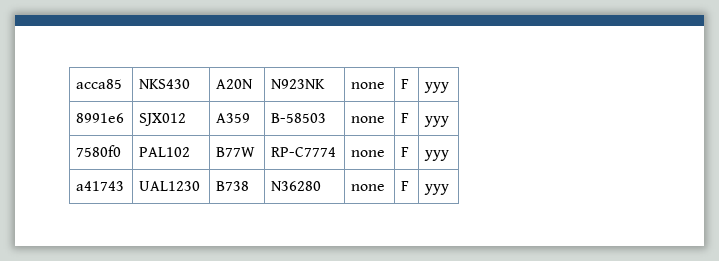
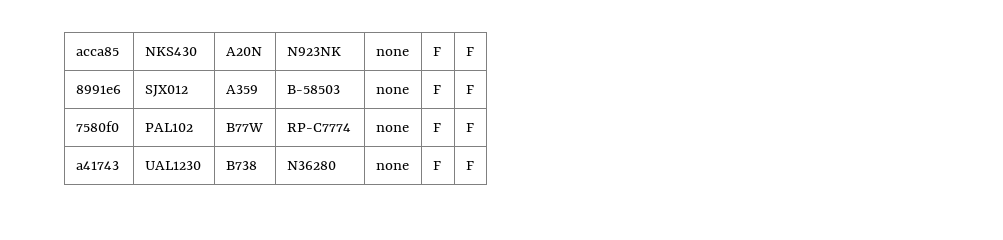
- acca85 | NKS430 | A20N | N923NK | none | F | yyy
+ acca85 | NKS430 | A20N | N923NK | none | F | F
- 8991e6 | SJX012 | A359 | B-58503 | none | F | yyy
+ 8991e6 | SJX012 | A359 | B-58503 | none | F | F
- 7580f0 | PAL102 | B77W | RP-C7774 | none | F | yyy
+ 7580f0 | PAL102 | B77W | RP-C7774 | none | F | F
- a41743 | UAL1230 | B738 | N36280 | none | F | yyy
+ a41743 | UAL1230 | B738 | N36280 | none | F | F

